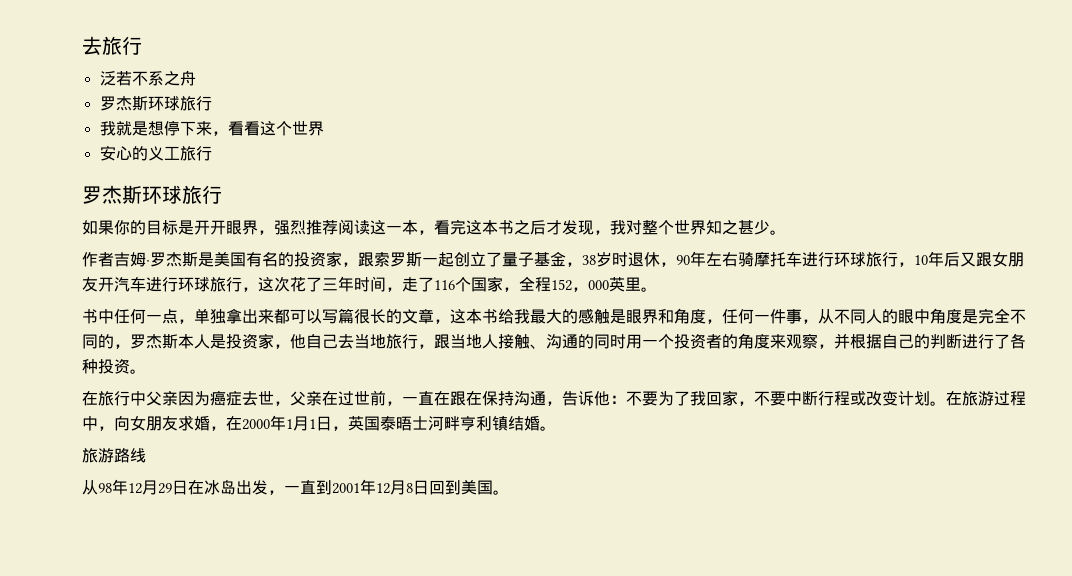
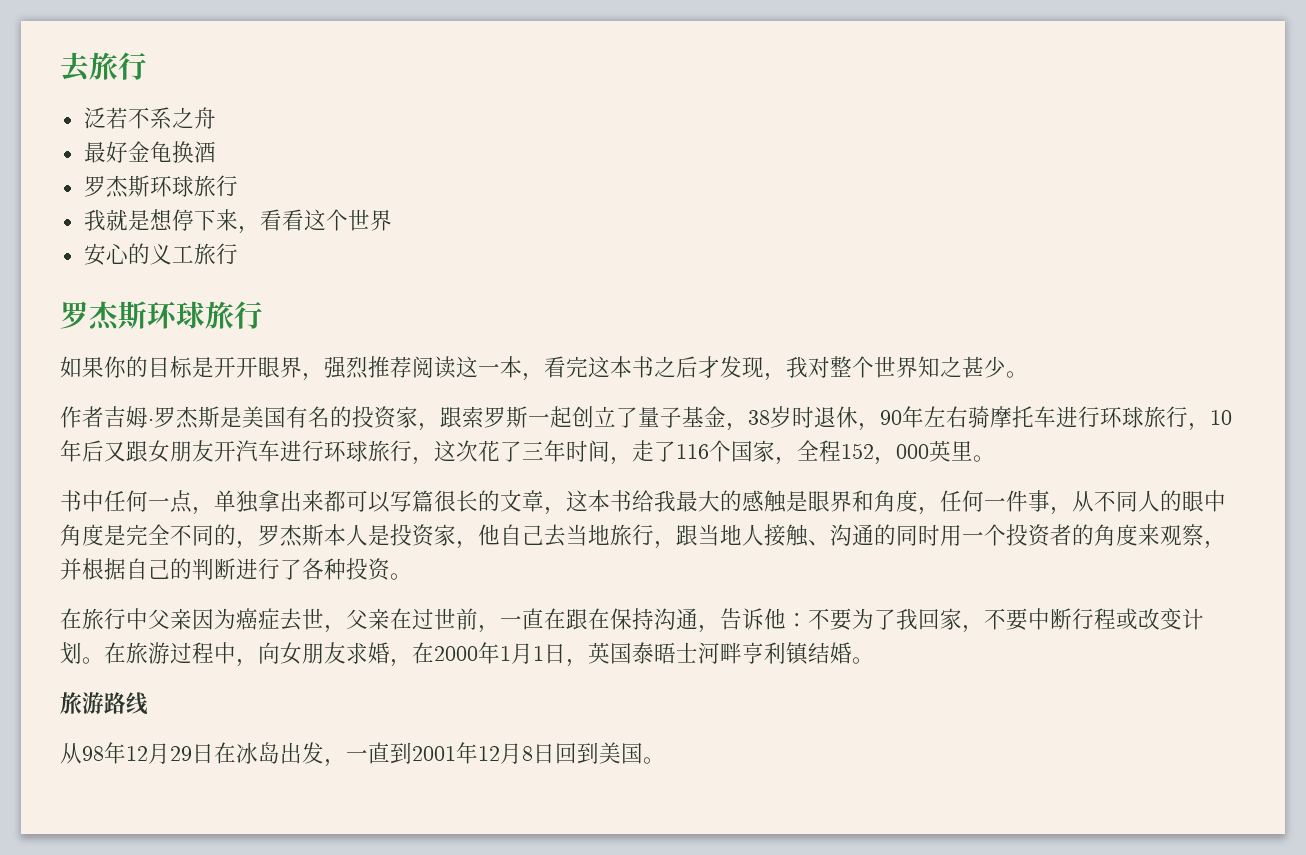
+ 最好金龟换酒

